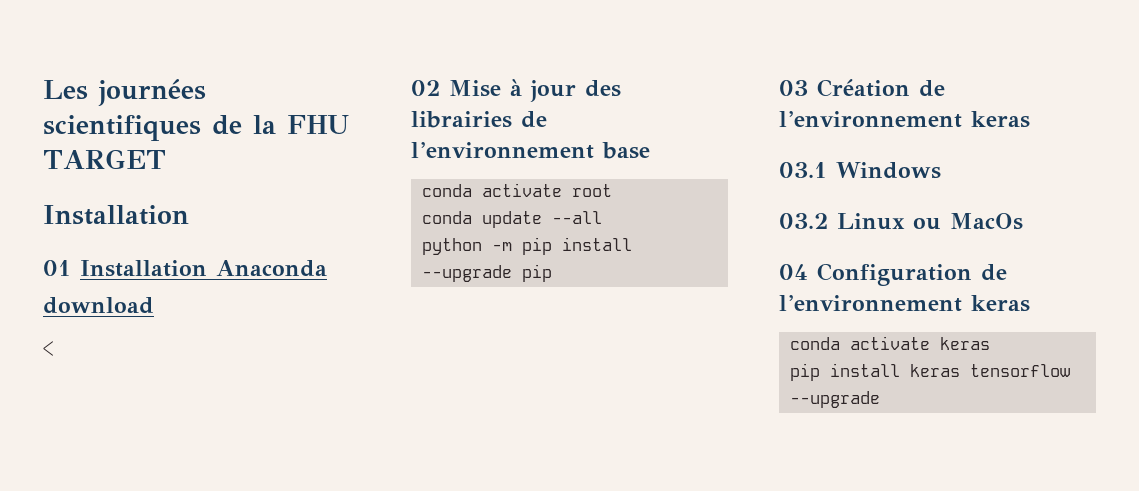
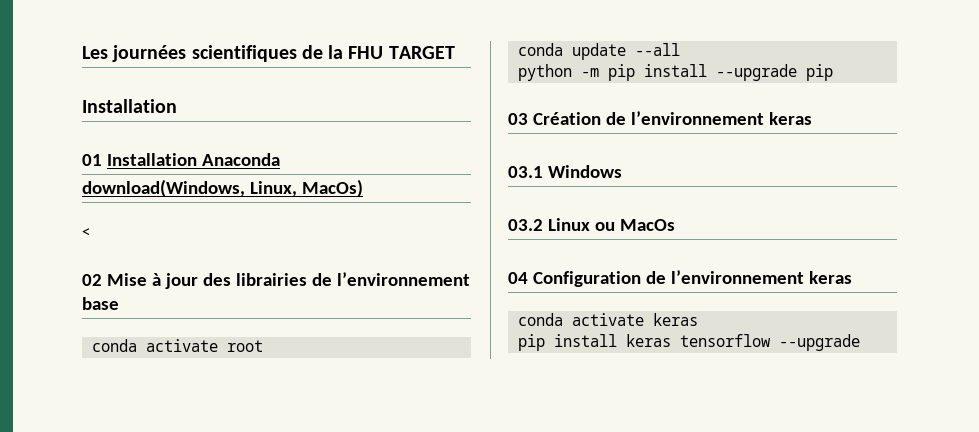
- download
+ download(Windows, Linux, MacOs)

